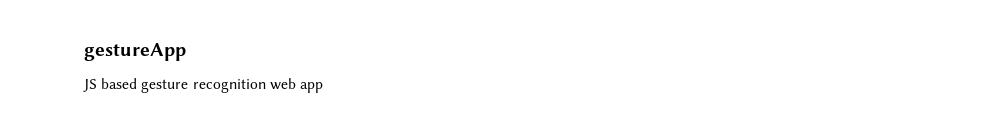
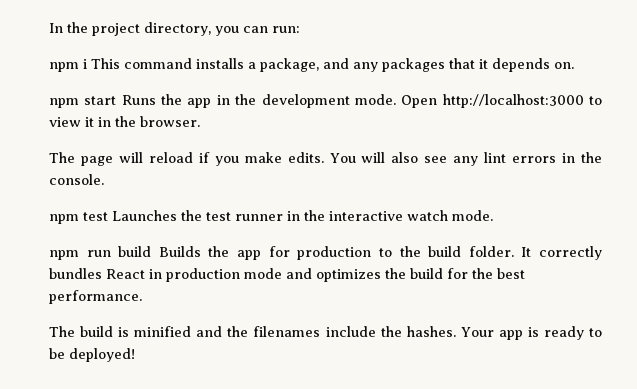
- gestureApp
- JS based gesture recognition web app
+ In the project directory, you can run:
+ npm i This command installs a package, and any packages that it depends on.
+ npm start Runs the app in the development mode. Open http://localhost:3000 to view it in the browser.
+ The page will reload if you make edits. You will also see any lint errors in the console.
+ npm test Launches the test runner in the interactive watch mode.
+ npm run build Builds the app for production to the build folder. It correctly bundles React in production mode and optimizes the build for the best performance.
+ The build is minified and the filenames include the hashes. Your app is ready to be deployed!

